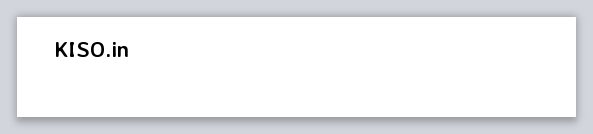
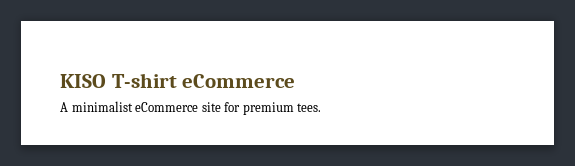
- KISO.in
+ KISO T-shirt eCommerce
+ A minimalist eCommerce site for premium tees.

